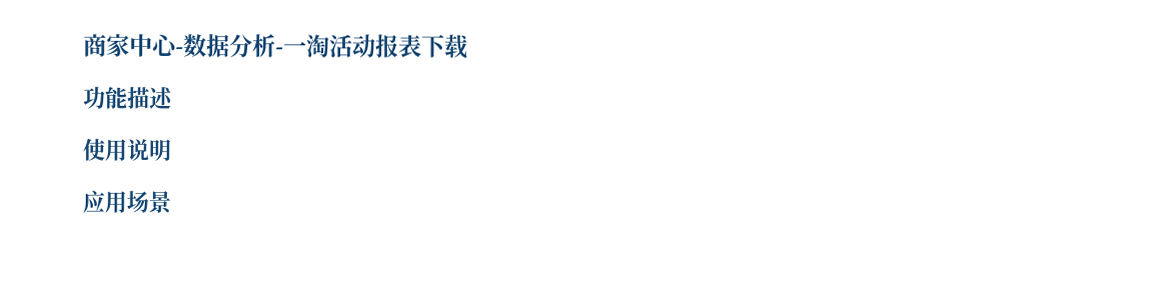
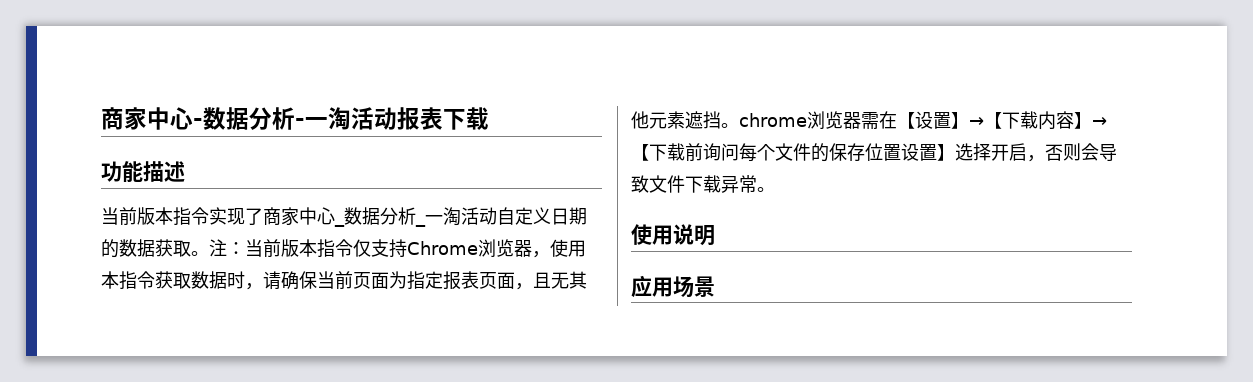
+ 当前版本指令实现了商家中心_数据分析_一淘活动自定义日期的数据获取。注：当前版本指令仅支持Chrome浏览器，使用本指令获取数据时，请确保当前页面为指定报表页面，且无其他元素遮挡。chrome浏览器需在【设置】→【下载内容】→【下载前询问每个文件的保存位置设置】选择开启，否则会导致文件下载异常。

